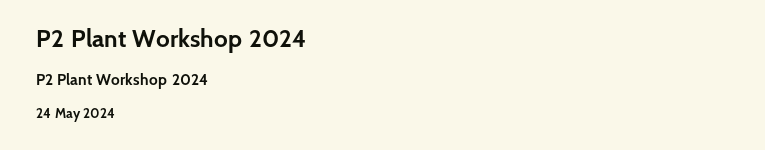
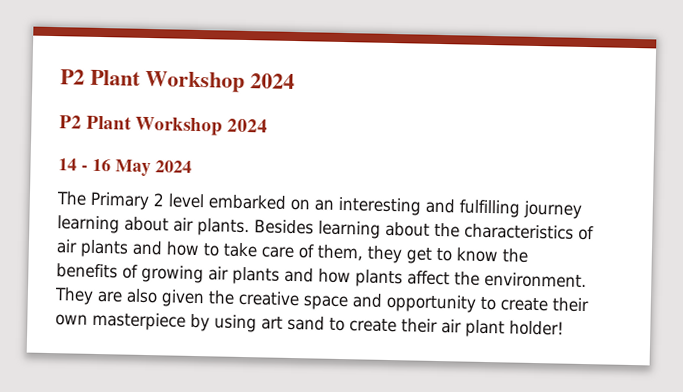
- 24 May 2024
+ 14 - 16 May 2024
+ The Primary 2 level embarked on an interesting and fulfilling journey learning about air plants. Besides learning about the characteristics of air plants and how to take care of them, they get to know the benefits of growing air plants and how plants affect the environment. They are also given the creative space and opportunity to create their own masterpiece by using art sand to create their air plant holder!

